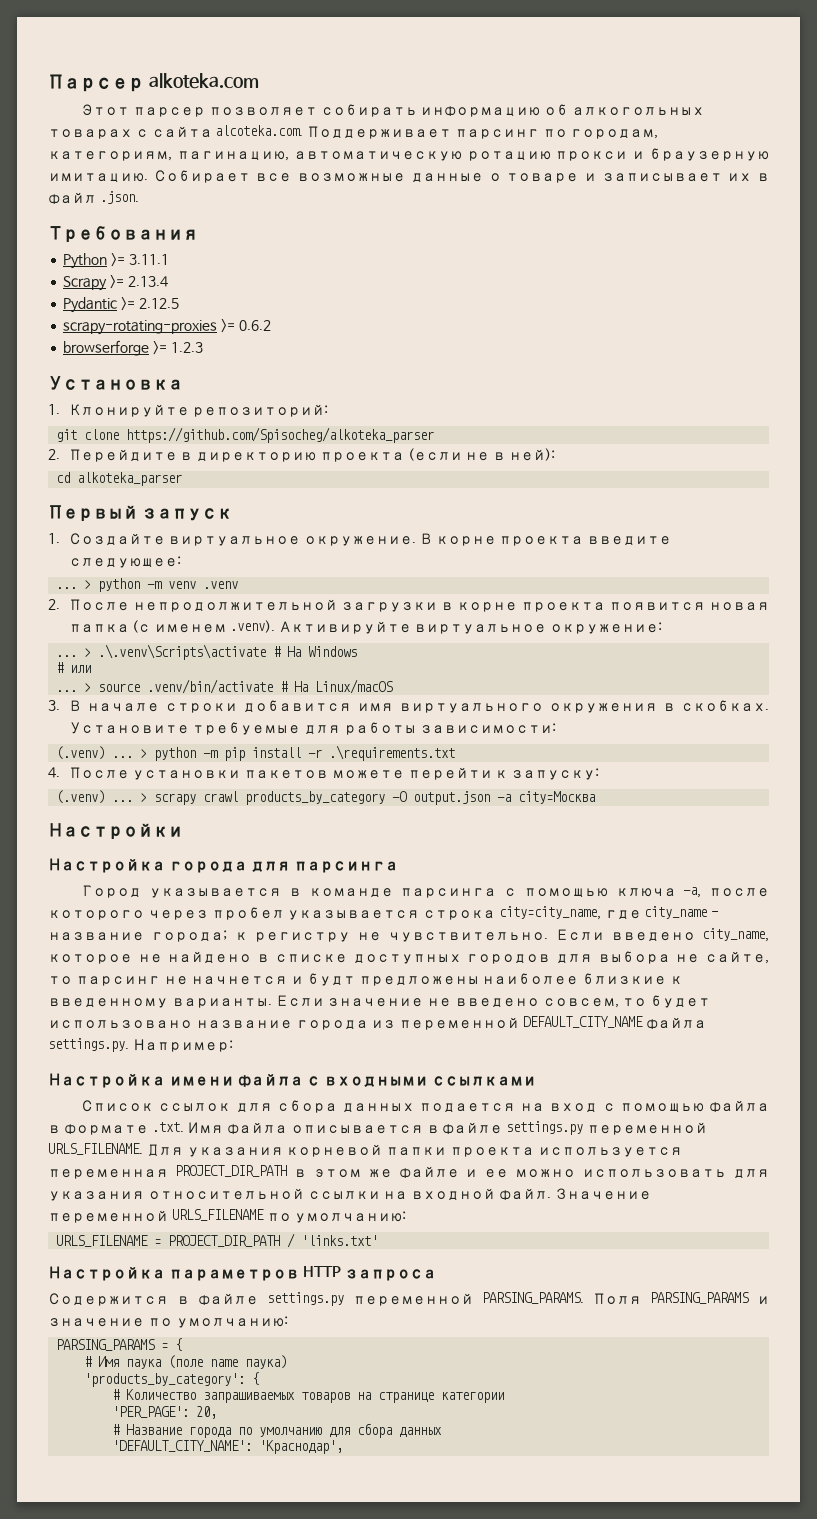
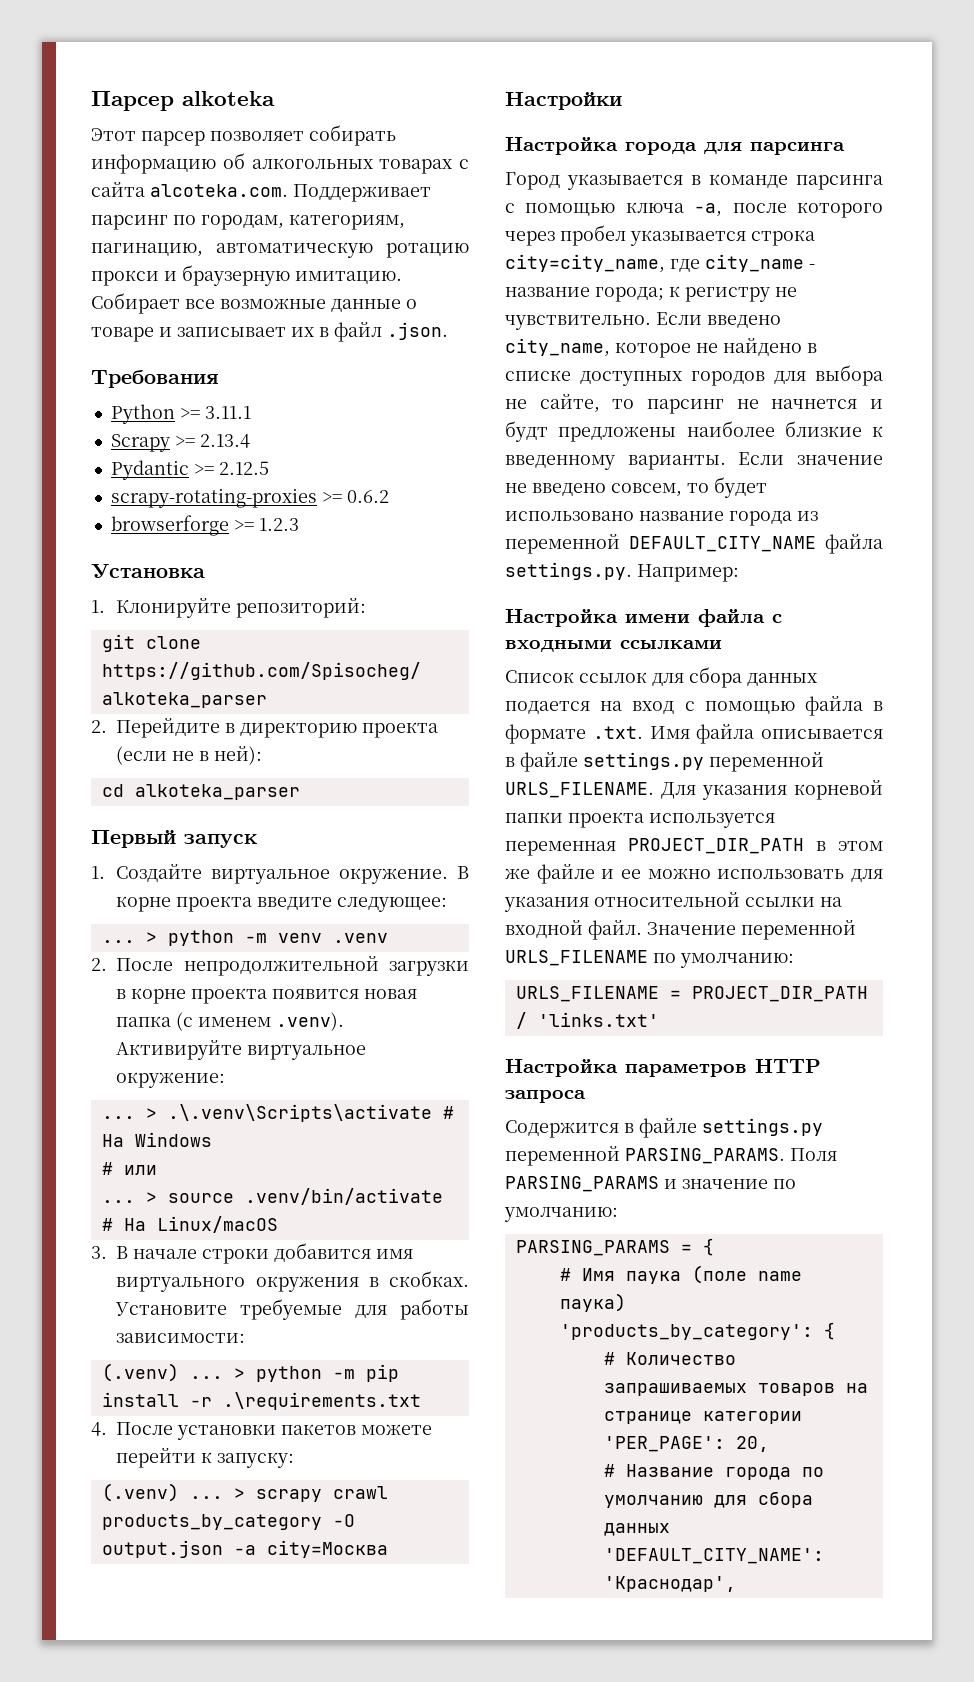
- Парсер alkoteka.com
+ Парсер alkoteka

